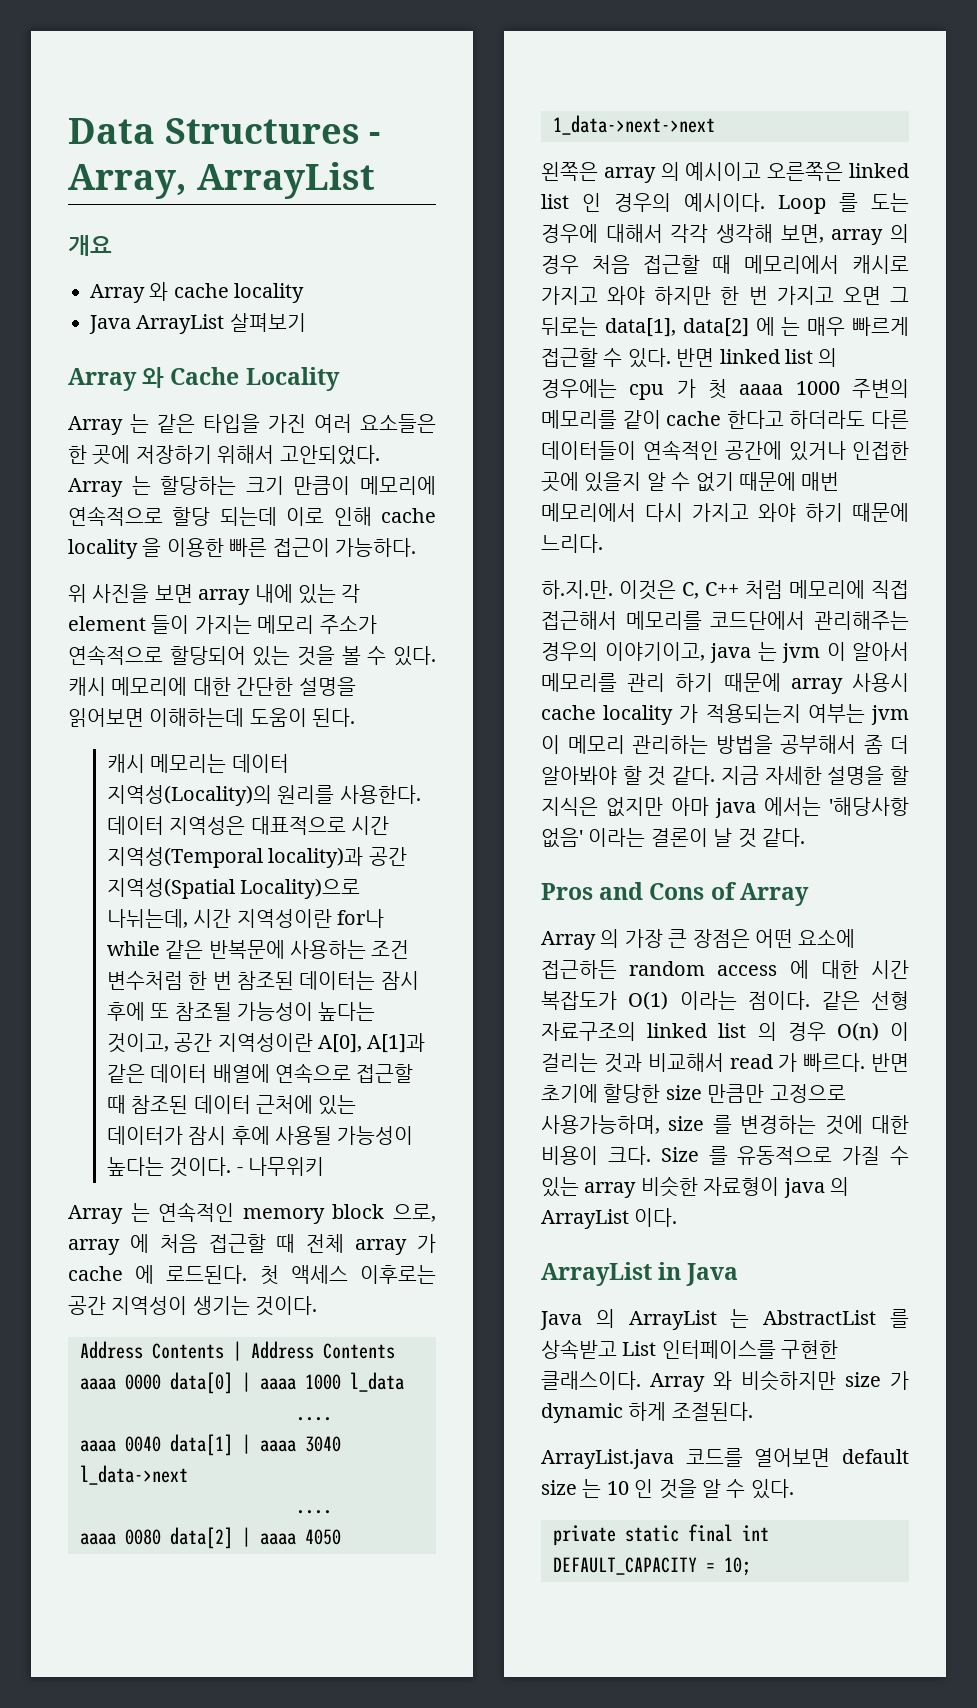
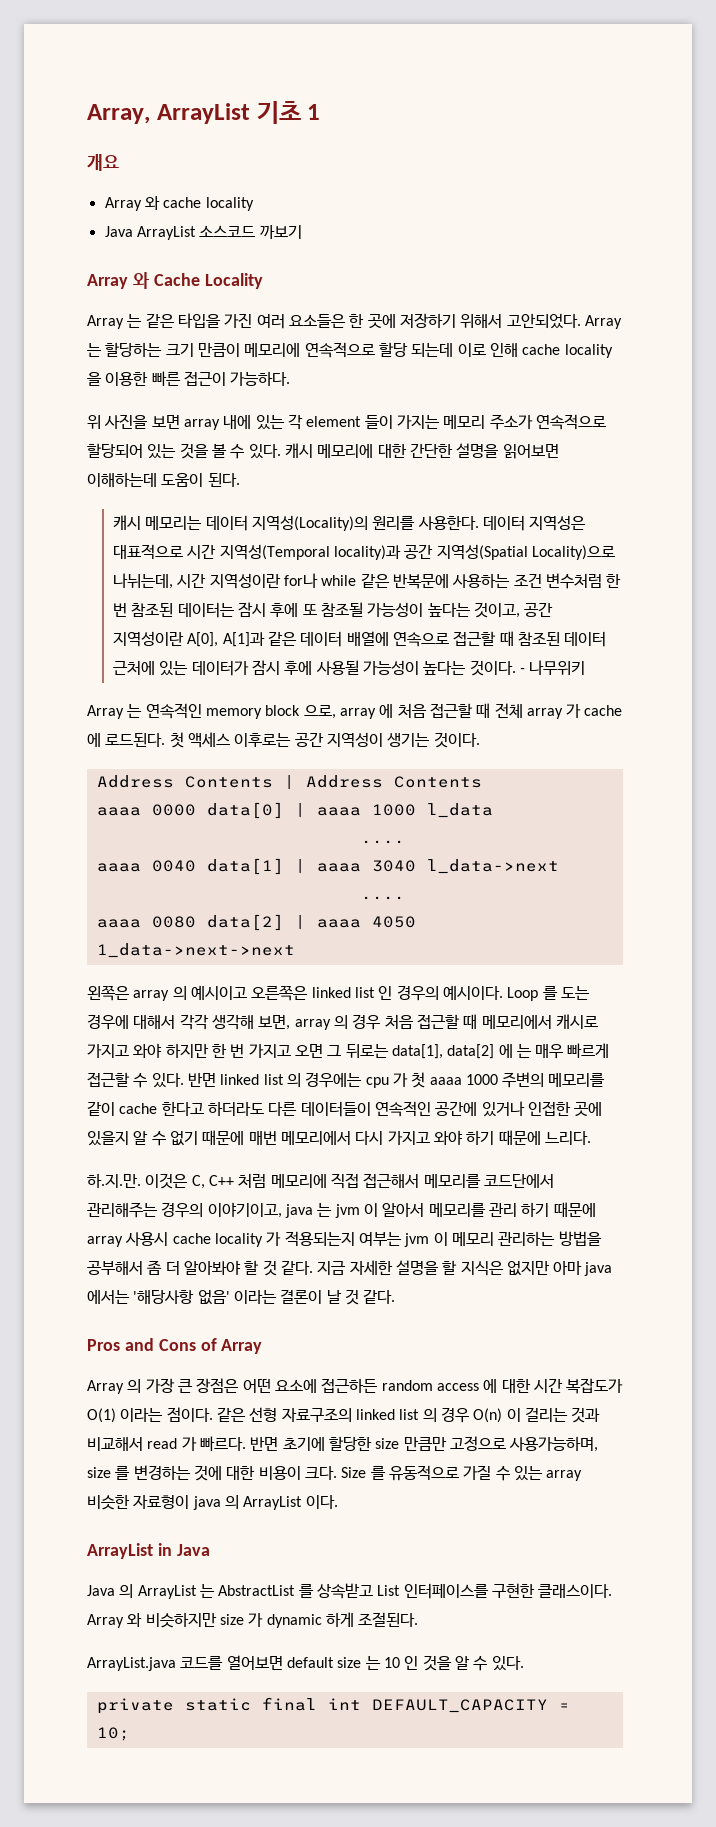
- Data Structures - Array, ArrayList
+ Array, ArrayList 기초 1
- Java ArrayList 살펴보기
+ Java ArrayList 소스코드 까보기

